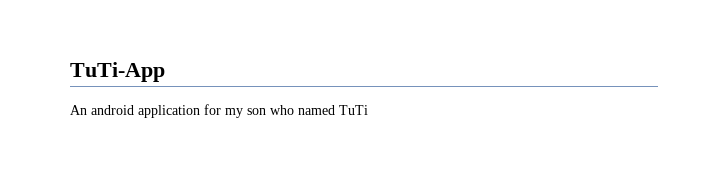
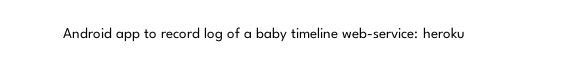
- TuTi-App
- An android application for my son who named TuTi
+ Android app to record log of a baby timeline web-service: heroku

